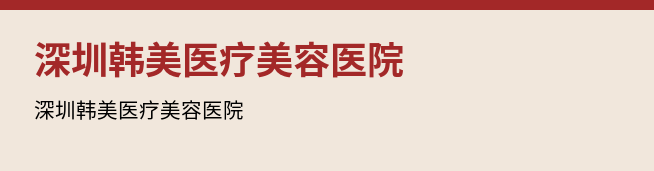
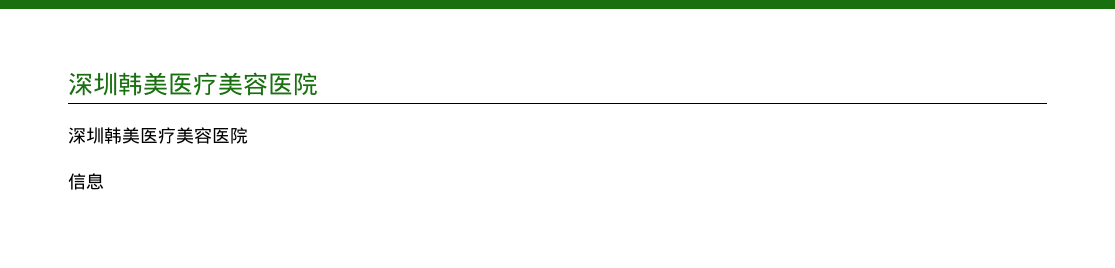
+ 信息

